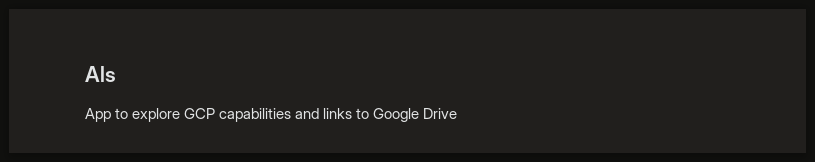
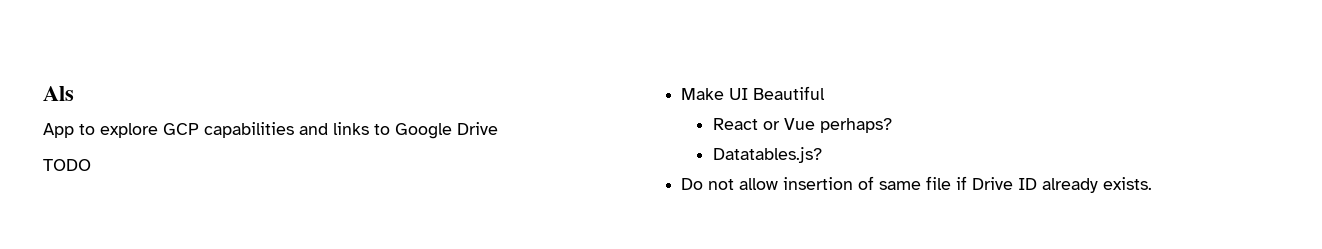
+ TODO
+ Make UI Beautiful
+ React or Vue perhaps?
+ Datatables.js?
+ Do not allow insertion of same file if Drive ID already exists.

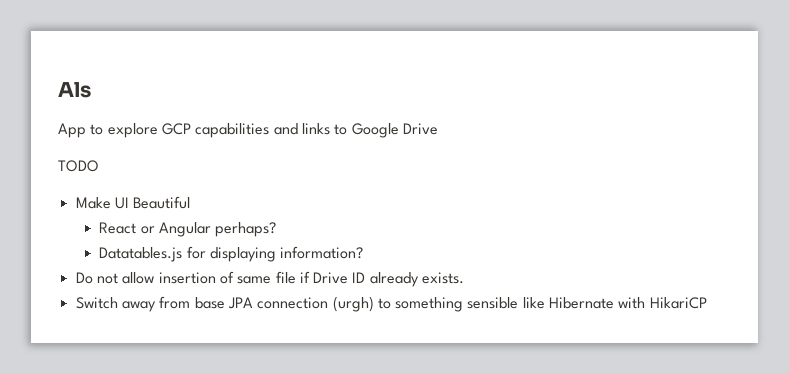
- React or Vue perhaps?
+ React or Angular perhaps?
- Datatables.js?
+ Datatables.js for displaying information?
+ Switch away from base JPA connection (urgh) to something sensible like Hibernate with HikariCP

